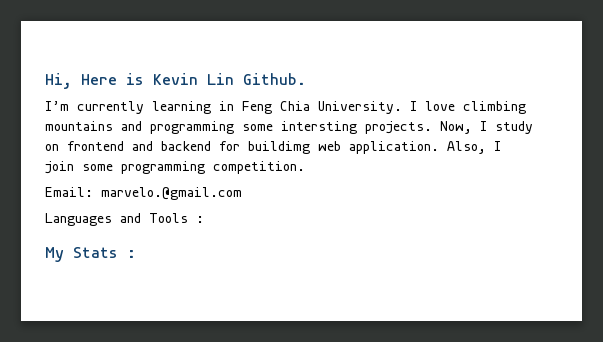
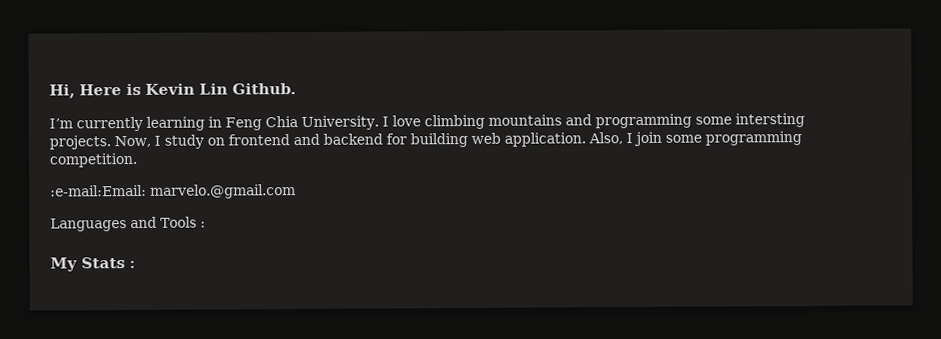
- Now, I study on frontend and backend for buildimg web application.
+ Now, I study on frontend and backend for building web application.
- Email: marvelo.@gmail.com
+ :e-mail:Email: marvelo.@gmail.com

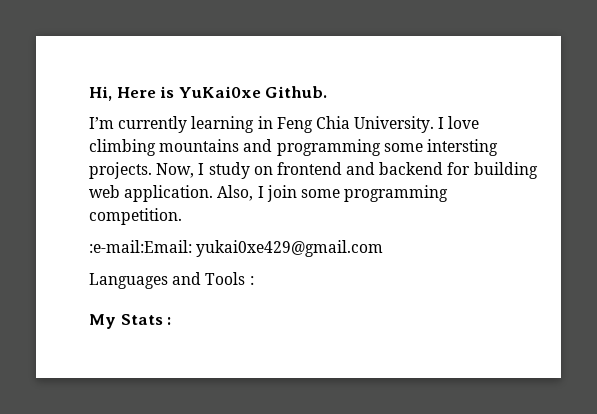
- Hi, Here is Kevin Lin Github.
+ Hi, Here is YuKai0xe Github.
- :e-mail:Email: marvelo.@gmail.com
+ :e-mail:Email: yukai0xe429@gmail.com

